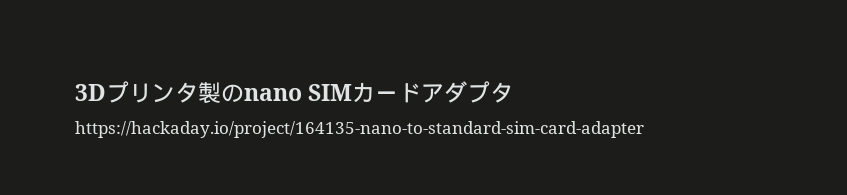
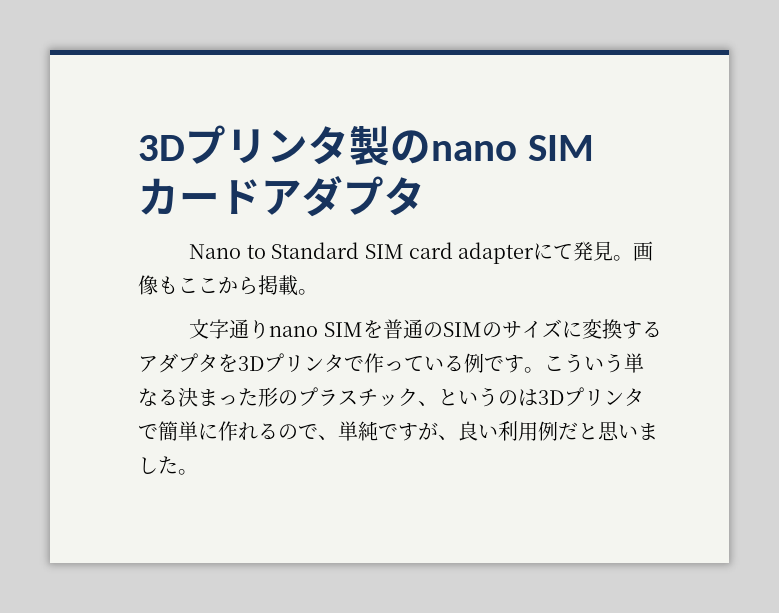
- https://hackaday.io/project/164135-nano-to-standard-sim-card-adapter
+ Nano to Standard SIM card adapterにて発見。画像もここから掲載。
+ 文字通りnano SIMを普通のSIMのサイズに変換するアダプタを3Dプリンタで作っている例です。こういう単なる決まった形のプラスチック、というのは3Dプリンタで簡単に作れるので、単純ですが、良い利用例だと思いました。

